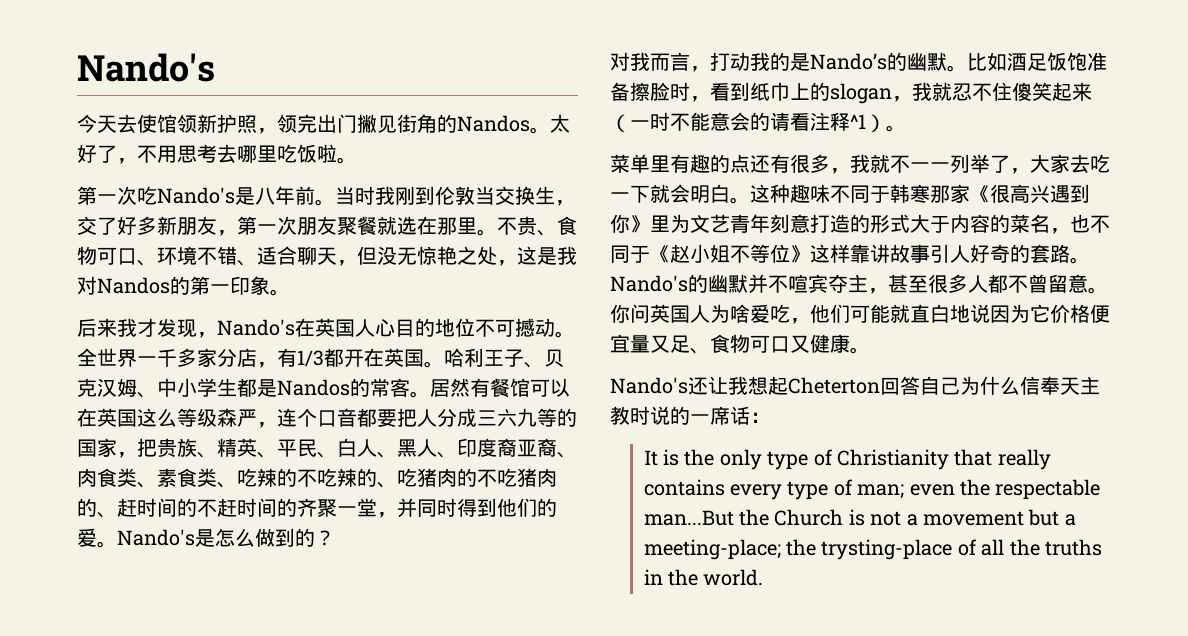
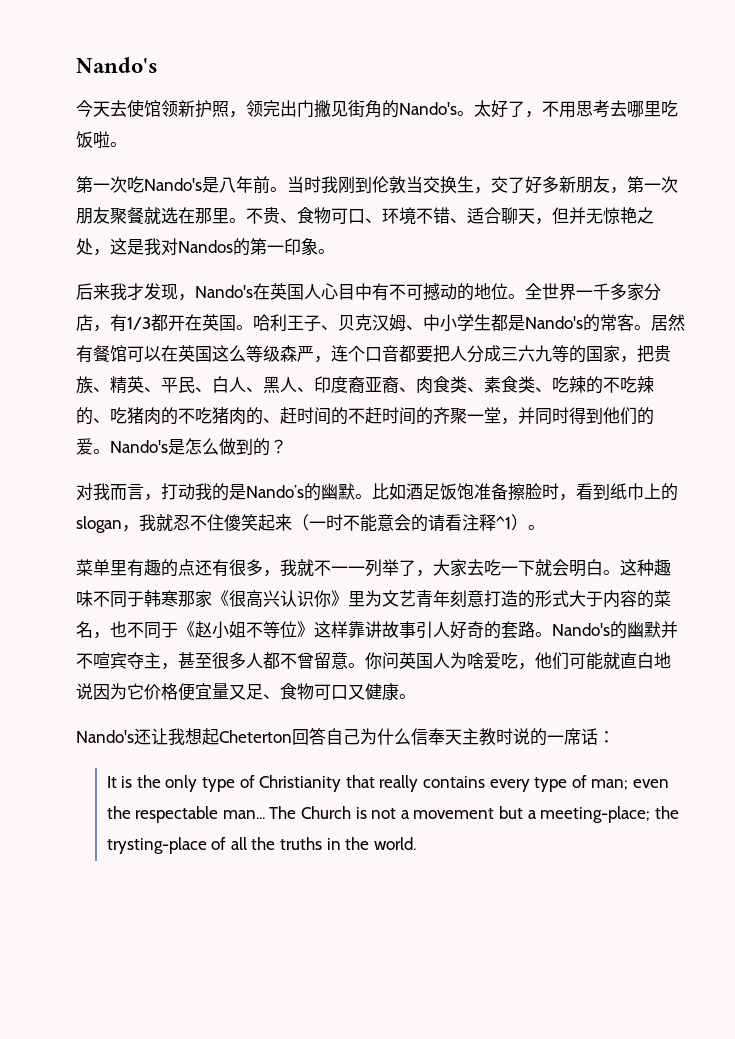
- 今天去使馆领新护照，领完出门撇见街角的Nandos。
+ 今天去使馆领新护照，领完出门撇见街角的Nando's。
- 不贵、食物可口、环境不错、适合聊天，但没无惊艳之处，这是我对Nandos的第一印象。
+ 不贵、食物可口、环境不错、适合聊天，但并无惊艳之处，这是我对Nandos的第一印象。
- 后来我才发现，Nando's在英国人心目的地位不可撼动。
+ 后来我才发现，Nando's在英国人心目中有不可撼动的地位。
- 哈利王子、贝克汉姆、中小学生都是Nandos的常客。
+ 哈利王子、贝克汉姆、中小学生都是Nando's的常客。
- 这种趣味不同于韩寒那家《很高兴遇到你》里为文艺青年刻意打造的形式大于内容的菜名，也不同于《赵小姐不等位》这样靠讲故事引人好奇的套路。
+ 这种趣味不同于韩寒那家《很高兴认识你》里为文艺青年刻意打造的形式大于内容的菜名，也不同于《赵小姐不等位》这样靠讲故事引人好奇的套路。
- It is the only type of Christianity that really contains every type of man; even the respectable man...But the Church is not a movement but a meeting-place; the trysting-place of all the truths in the world.
+ It is the only type of Christianity that really contains every type of man; even the respectable man... The Church is not a movement but a meeting-place; the trysting-place of all the truths in the world.

